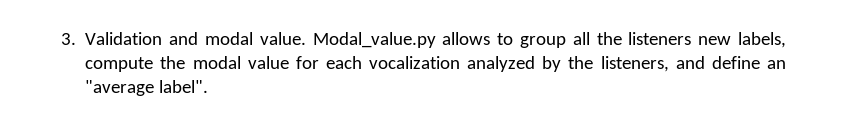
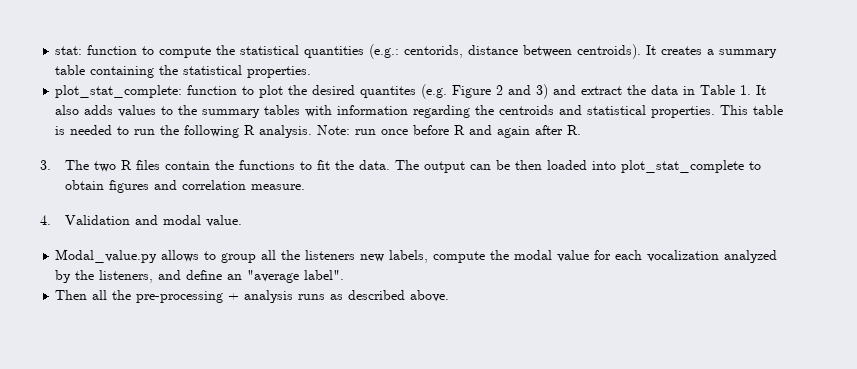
- 3. Validation and modal value. Modal_value.py allows to group all the listeners new labels, compute the modal value for each vocalization analyzed by the listeners, and define an "average label".
+ stat: function to compute the statistical quantities (e.g.: centorids, distance between centroids). It creates a summary table containing the statistical properties.
+ plot_stat_complete: function to plot the desired quantites (e.g. Figure 2 and 3) and extract the data in Table 1. It also adds values to the summary tables with information regarding the centroids and statistical properties. This table is needed to run the following R analysis. Note: run once before R and again after R.
+ 3. The two R files contain the functions to fit the data. The output can be then loaded into plot_stat_complete to obtain figures and correlation measure.
+ 4. Validation and modal value.
+ Modal_value.py allows to group all the listeners new labels, compute the modal value for each vocalization analyzed by the listeners, and define an "average label".
+ Then all the pre-processing + analysis runs as described above.

